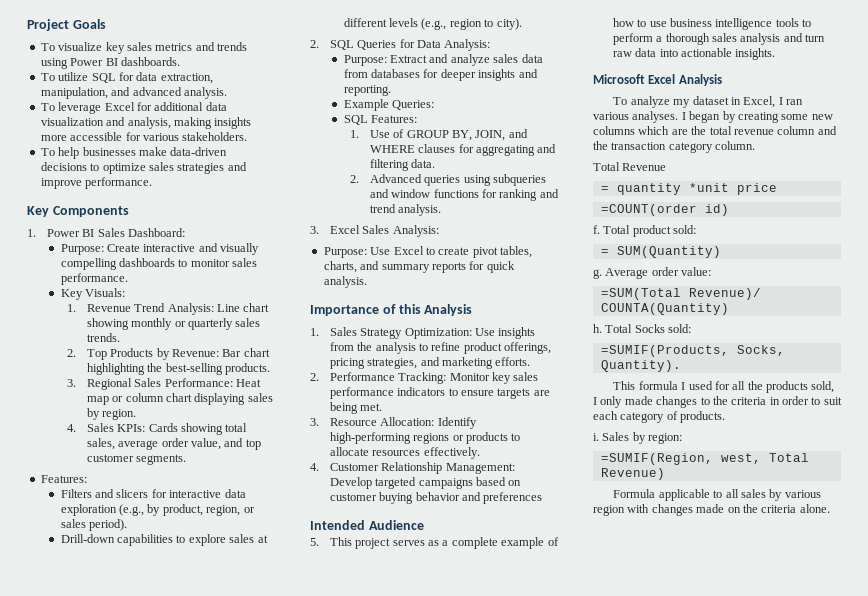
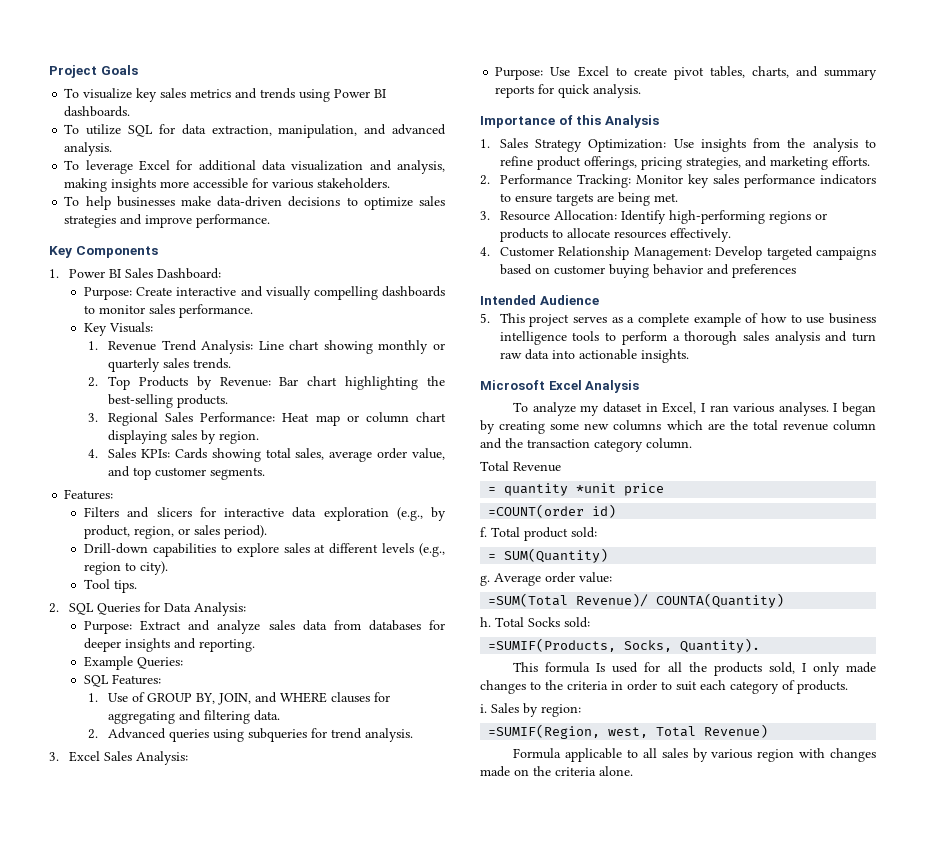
+ Tool tips.
- 2. Advanced queries using subqueries and window functions for ranking and trend analysis.
+ 2. Advanced queries using subqueries for trend analysis.
- This formula I used for all the products sold, I only made changes to the criteria in order to suit each category of products.
+ This formula Is used for all the products sold, I only made changes to the criteria in order to suit each category of products.

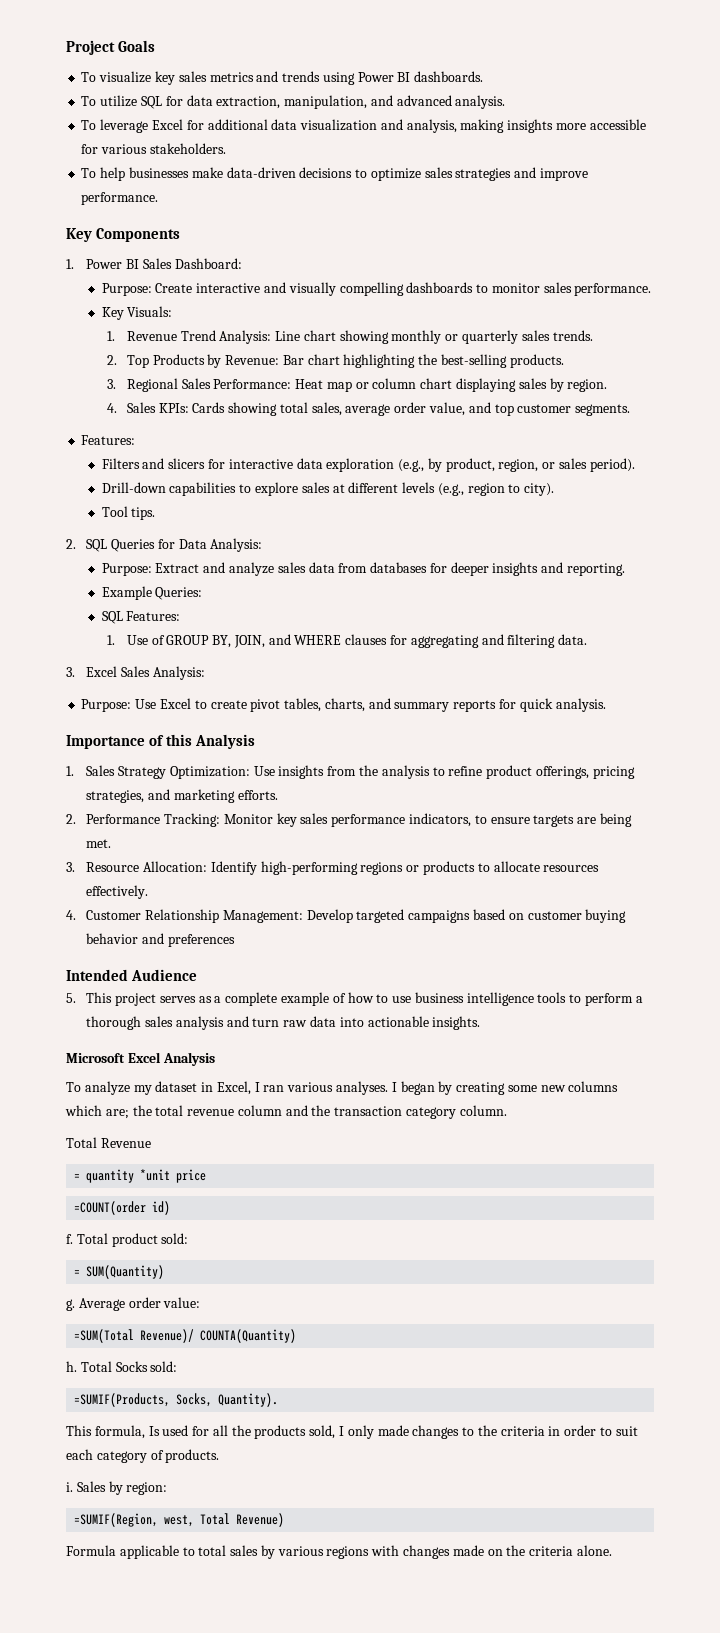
- 2. Advanced queries using subqueries for trend analysis.
- 2. Performance Tracking: Monitor key sales performance indicators to ensure targets are being met.
+ 2. Performance Tracking: Monitor key sales performance indicators, to ensure targets are being met.
- I began by creating some new columns which are the total revenue column and the transaction category column.
+ I began by creating some new columns which are; the total revenue column and the transaction category column.
- This formula Is used for all the products sold, I only made changes to the criteria in order to suit each category of products.
+ This formula, Is used for all the products sold, I only made changes to the criteria in order to suit each category of products.
- Formula applicable to all sales by various region with changes made on the criteria alone.
+ Formula applicable to total sales by various regions with changes made on the criteria alone.

